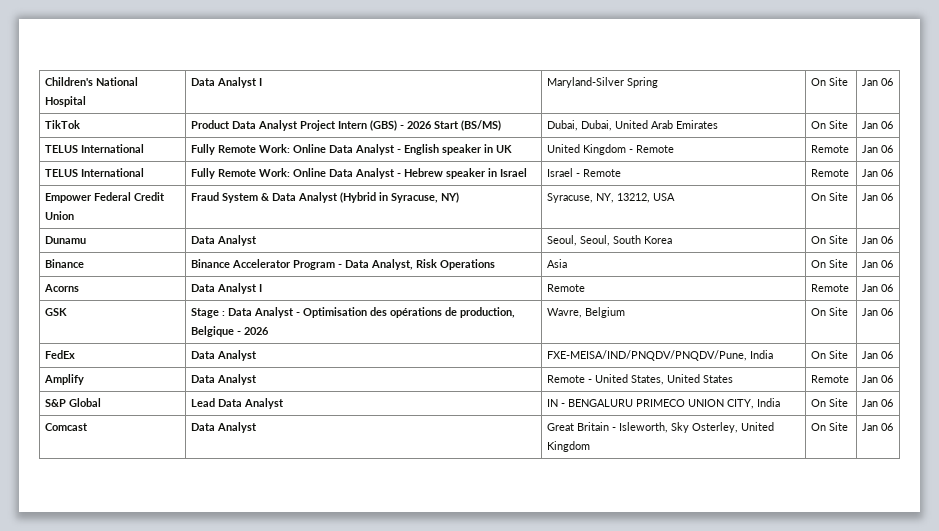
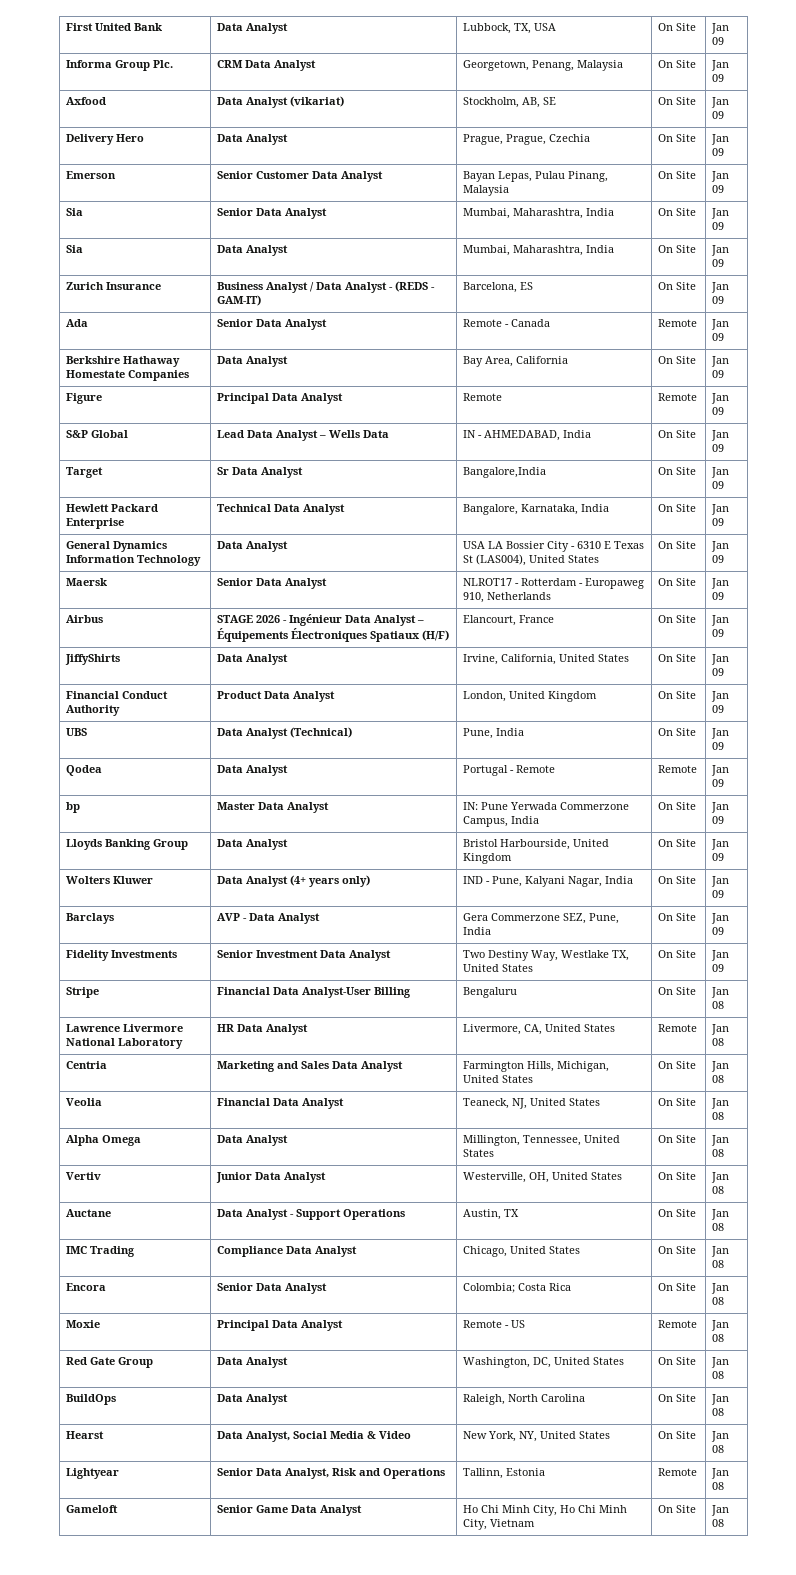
- Children's National Hospital | Data Analyst I | Maryland-Silver Spring | On Site | Jan 06
- TikTok | Product Data Analyst Project Intern (GBS) - 2026 Start (BS/MS) | Dubai, Dubai, United Arab Emirates | On Site | Jan 06
- TELUS International | Fully Remote Work: Online Data Analyst - English speaker in UK | United Kingdom - Remote | Remote | Jan 06
- TELUS International | Fully Remote Work: Online Data Analyst - Hebrew speaker in Israel | Israel - Remote | Remote | Jan 06
- Empower Federal Credit Union | Fraud System & Data Analyst (Hybrid in Syracuse, NY) | Syracuse, NY, 13212, USA | On Site | Jan 06
- Dunamu | Data Analyst | Seoul, Seoul, South Korea | On Site | Jan 06
- Binance | Binance Accelerator Program - Data Analyst, Risk Operations | Asia | On Site | Jan 06
- Acorns | Data Analyst I | Remote | Remote | Jan 06
- GSK | Stage : Data Analyst - Optimisation des opérations de production, Belgique - 2026 | Wavre, Belgium | On Site | Jan 06
- FedEx | Data Analyst | FXE-MEISA/IND/PNQDV/PNQDV/Pune, India | On Site | Jan 06
- Amplify | Data Analyst | Remote - United States, United States | Remote | Jan 06
+ First United Bank | Data Analyst | Lubbock, TX, USA | On Site | Jan 09
+ Informa Group Plc. | CRM Data Analyst | Georgetown, Penang, Malaysia | On Site | Jan 09
+ Axfood | Data Analyst (vikariat) | Stockholm, AB, SE | On Site | Jan 09
+ Delivery Hero | Data Analyst | Prague, Prague, Czechia | On Site | Jan 09
+ Emerson | Senior Customer Data Analyst | Bayan Lepas, Pulau Pinang, Malaysia | On Site | Jan 09
+ Sia | Senior Data Analyst | Mumbai, Maharashtra, India | On Site | Jan 09
+ Sia | Data Analyst | Mumbai, Maharashtra, India | On Site | Jan 09
+ Zurich Insurance | Business Analyst / Data Analyst - (REDS - GAM-IT) | Barcelona, ES | On Site | Jan 09
+ Ada | Senior Data Analyst | Remote - Canada | Remote | Jan 09
+ Berkshire Hathaway Homestate Companies | Data Analyst | Bay Area, California | On Site | Jan 09
+ Figure | Principal Data Analyst | Remote | Remote | Jan 09
- S&P Global | Lead Data Analyst | IN - BENGALURU PRIMECO UNION CITY, India | On Site | Jan 06
- Comcast | Data Analyst | Great Britain - Isleworth, Sky Osterley, United Kingdom | On Site | Jan 06
+ S&P Global | Lead Data Analyst – Wells Data | IN - AHMEDABAD, India | On Site | Jan 09
+ Target | Sr Data Analyst | Bangalore,India | On Site | Jan 09
+ Hewlett Packard Enterprise | Technical Data Analyst | Bangalore, Karnataka, India | On Site | Jan 09
+ General Dynamics Information Technology | Data Analyst | USA LA Bossier City - 6310 E Texas St (LAS004), United States | On Site | Jan 09
+ Maersk | Senior Data Analyst | NLROT17 - Rotterdam - Europaweg 910, Netherlands | On Site | Jan 09
+ Airbus | STAGE 2026 - Ingénieur Data Analyst – Équipements Électroniques Spatiaux (H/F) | Elancourt, France | On Site | Jan 09
+ JiffyShirts | Data Analyst | Irvine, California, United States | On Site | Jan 09
+ Financial Conduct Authority | Product Data Analyst | London, United Kingdom | On Site | Jan 09
+ UBS | Data Analyst (Technical) | Pune, India | On Site | Jan 09
+ Qodea | Data Analyst | Portugal - Remote | Remote | Jan 09
+ bp | Master Data Analyst | IN: Pune Yerwada Commerzone Campus, India | On Site | Jan 09
+ Lloyds Banking Group | Data Analyst | Bristol Harbourside, United Kingdom | On Site | Jan 09
+ Wolters Kluwer | Data Analyst (4+ years only) | IND - Pune, Kalyani Nagar, India | On Site | Jan 09
+ Barclays | AVP - Data Analyst | Gera Commerzone SEZ, Pune, India | On Site | Jan 09
+ Fidelity Investments | Senior Investment Data Analyst | Two Destiny Way, Westlake TX, United States | On Site | Jan 09
+ Stripe | Financial Data Analyst-User Billing | Bengaluru | On Site | Jan 08
+ Lawrence Livermore National Laboratory | HR Data Analyst | Livermore, CA, United States | Remote | Jan 08
+ Centria | Marketing and Sales Data Analyst | Farmington Hills, Michigan, United States | On Site | Jan 08
+ Veolia | Financial Data Analyst | Teaneck, NJ, United States | On Site | Jan 08
+ Alpha Omega | Data Analyst | Millington, Tennessee, United States | On Site | Jan 08
+ Vertiv | Junior Data Analyst | Westerville, OH, United States | On Site | Jan 08
+ Auctane | Data Analyst - Support Operations | Austin, TX | On Site | Jan 08
+ IMC Trading | Compliance Data Analyst | Chicago, United States | On Site | Jan 08
+ Encora | Senior Data Analyst | Colombia; Costa Rica | On Site | Jan 08
+ Moxie | Principal Data Analyst | Remote - US | Remote | Jan 08
+ Red Gate Group | Data Analyst | Washington, DC, United States | On Site | Jan 08
+ BuildOps | Data Analyst | Raleigh, North Carolina | On Site | Jan 08
+ Hearst | Data Analyst, Social Media & Video | New York, NY, United States | On Site | Jan 08
+ Lightyear | Senior Data Analyst, Risk and Operations | Tallinn, Estonia | Remote | Jan 08
+ Gameloft | Senior Game Data Analyst | Ho Chi Minh City, Ho Chi Minh City, Vietnam | On Site | Jan 08

